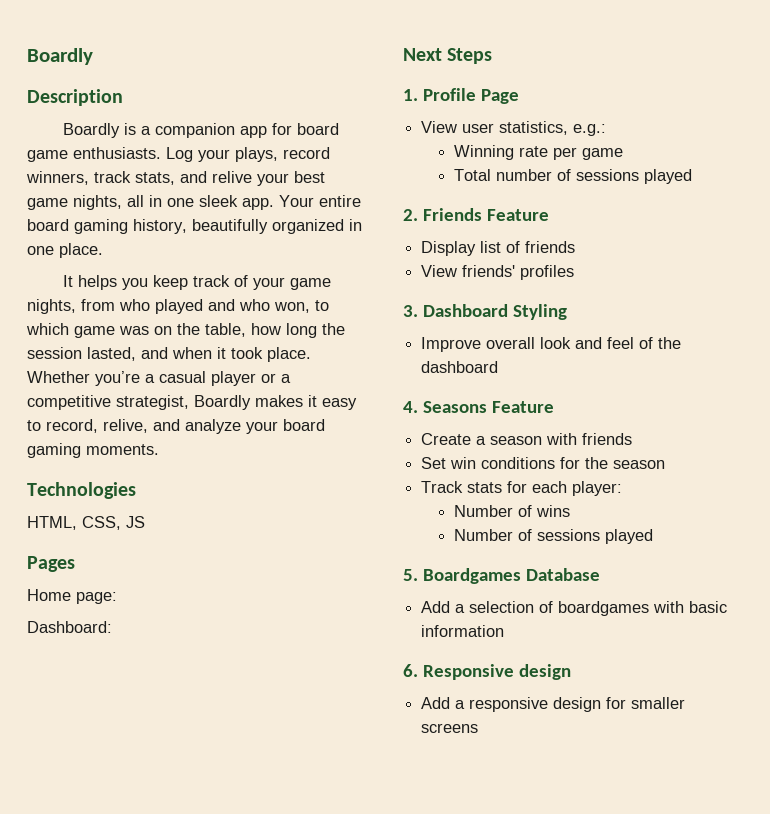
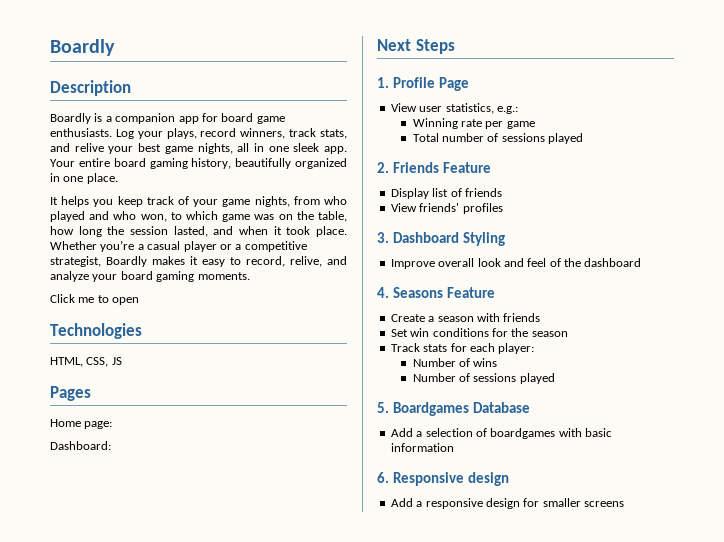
+ Click me to open

